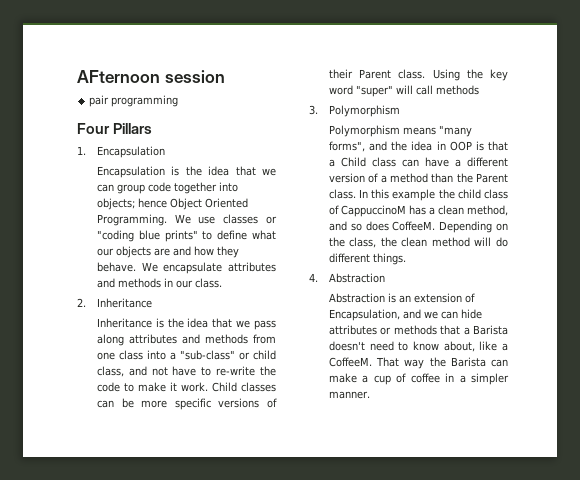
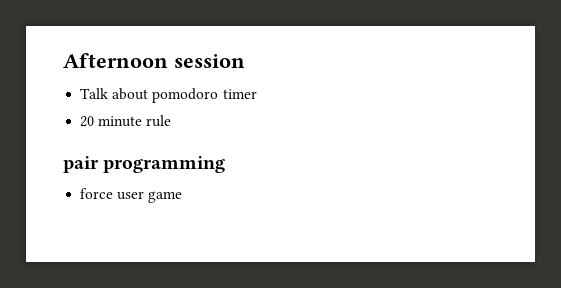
- AFternoon session
+ Afternoon session
+ Talk about pomodoro timer
+ 20 minute rule
  pair programming
- Four Pillars
- 1. Encapsulation
- Encapsulation is the idea that we can group code together into objects; hence Object Oriented Programming. We use classes or "coding blue prints" to define what our objects are and how they behave. We encapsulate attributes and methods in our class.
- 2. Inheritance
- Inheritance is the idea that we pass along attributes and methods from one class into a "sub-class" or child class, and not have to re-write the code to make it work. Child classes can be more specific versions of their Parent class. Using the key word "super" will call methods
- 3. Polymorphism
- Polymorphism means "many forms", and the idea in OOP is that a Child class can have a different version of a method than the Parent class. In this example the child class of CappuccinoM has a clean method, and so does CoffeeM. Depending on the class, the clean method will do different things.
- 4. Abstraction
- Abstraction is an extension of Encapsulation, and we can hide attributes or methods that a Barista doesn't need to know about, like a CoffeeM. That way the Barista can make a cup of coffee in a simpler manner.
+ force user game

